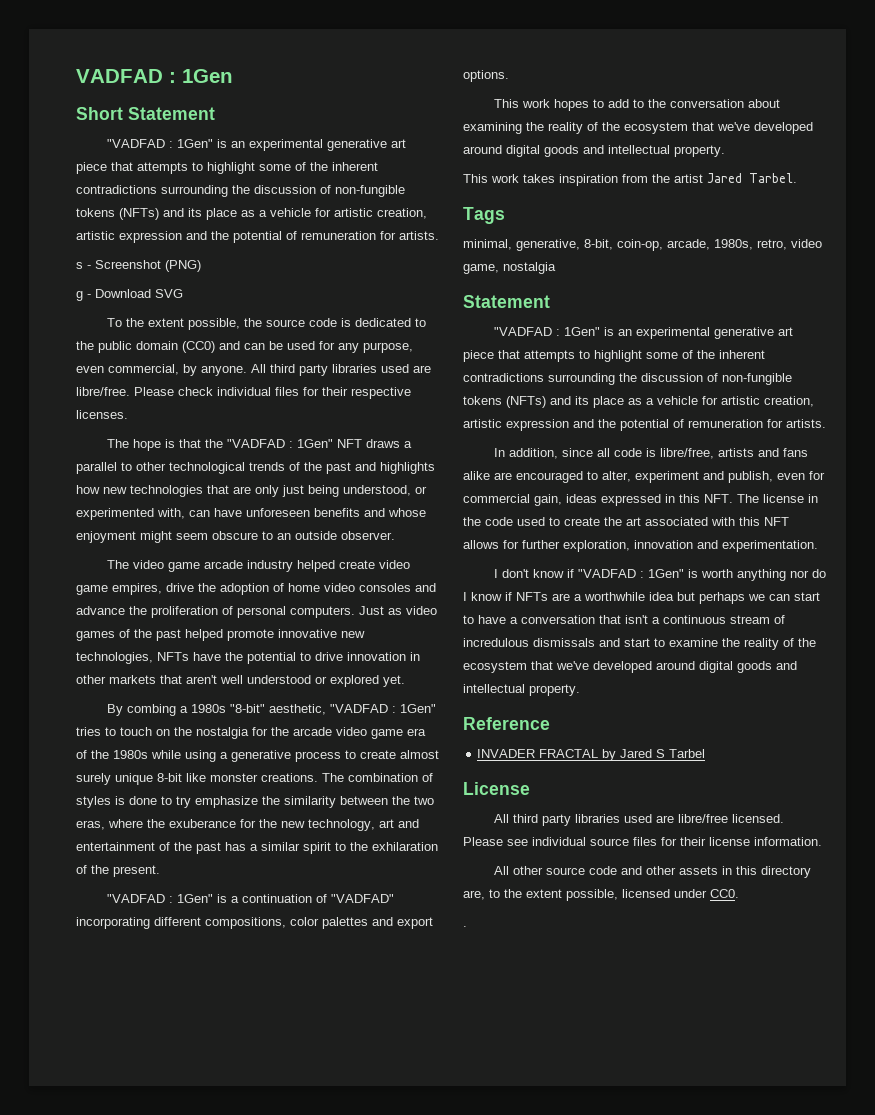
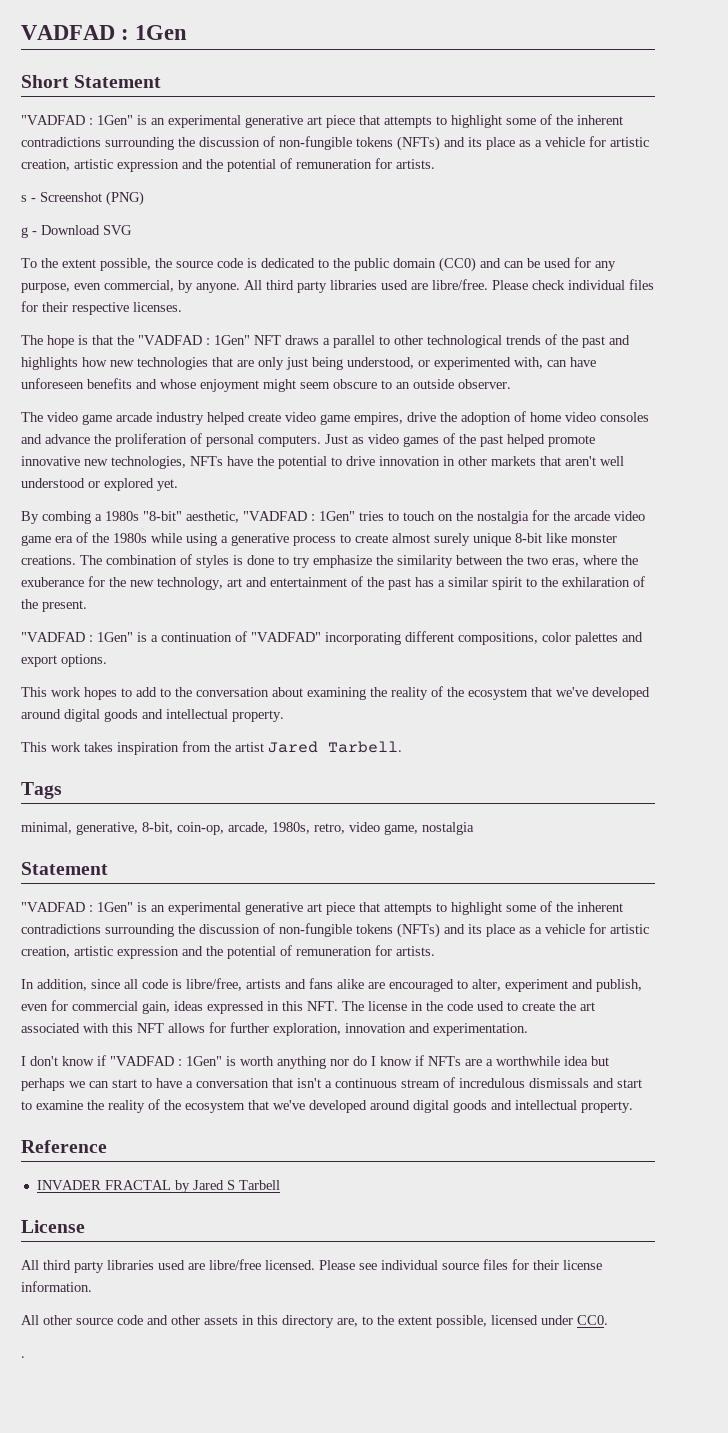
- This work takes inspiration from the artist Jared Tarbel.
+ This work takes inspiration from the artist Jared Tarbell.
- INVADER FRACTAL by Jared S Tarbel
+ INVADER FRACTAL by Jared S Tarbell

